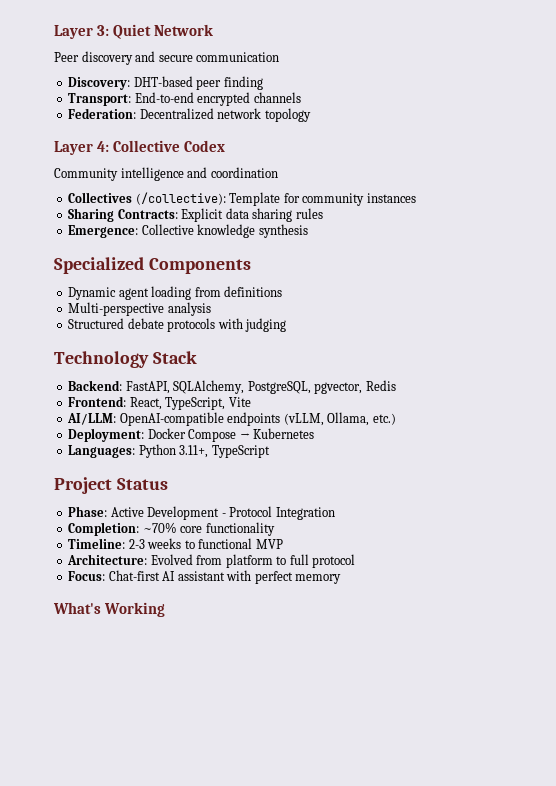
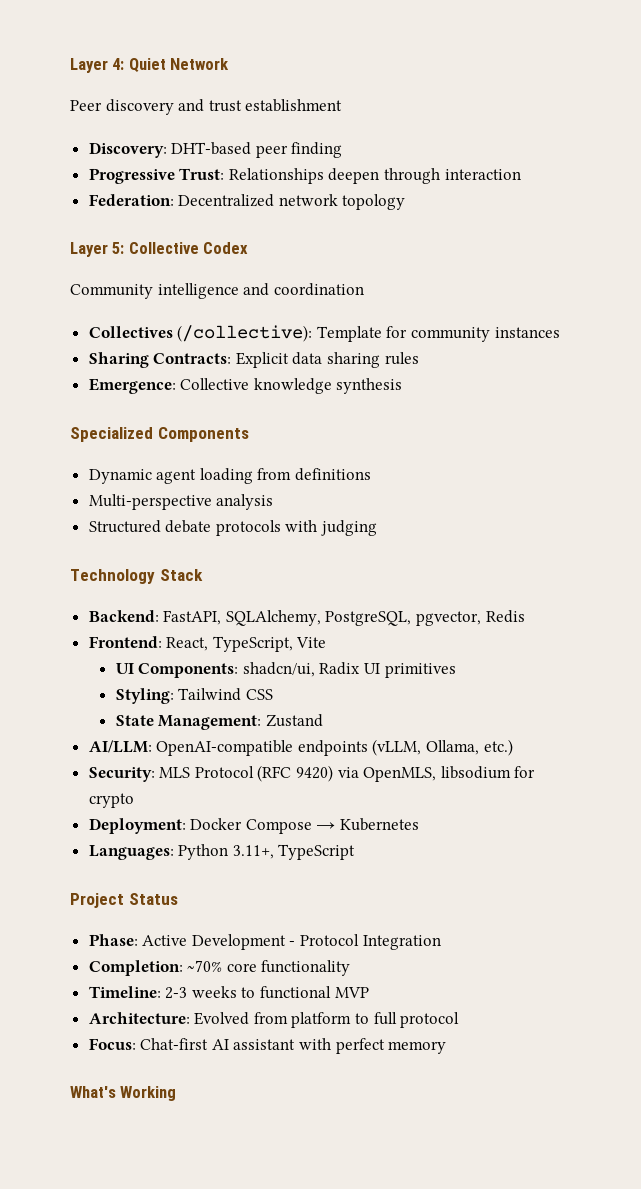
- Layer 3: Quiet Network
+ Layer 4: Quiet Network
- Peer discovery and secure communication
+ Peer discovery and trust establishment
- Transport: End-to-end encrypted channels
+ Progressive Trust: Relationships deepen through interaction
- Layer 4: Collective Codex
+ Layer 5: Collective Codex
+ UI Components: shadcn/ui, Radix UI primitives
+ Styling: Tailwind CSS
+ State Management: Zustand
+ Security: MLS Protocol (RFC 9420) via OpenMLS, libsodium for crypto

